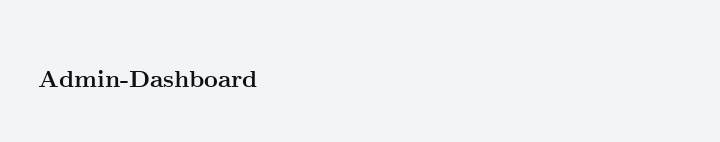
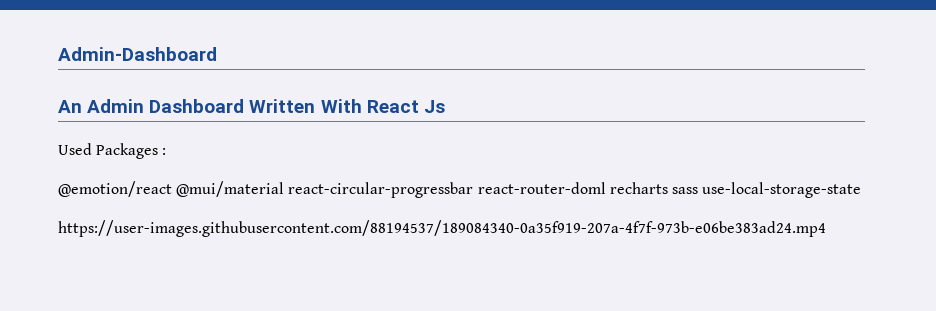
+ An Admin Dashboard Written With React Js
+ Used Packages :
+ @emotion/react @mui/material react-circular-progressbar react-router-doml recharts sass use-local-storage-state
+ https://user-images.githubusercontent.com/88194537/189084340-0a35f919-207a-4f7f-973b-e06be383ad24.mp4

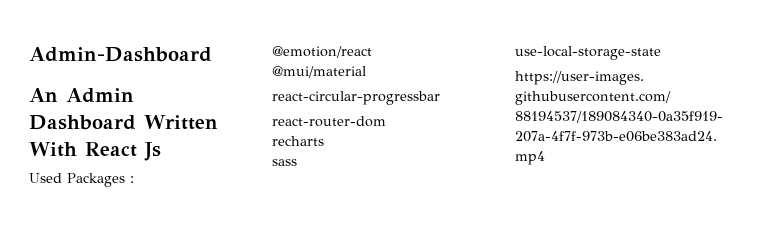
- @emotion/react @mui/material react-circular-progressbar react-router-doml recharts sass use-local-storage-state
+ @emotion/react
+ @mui/material
+ react-circular-progressbar
+ react-router-dom
+ recharts
+ sass
+ use-local-storage-state

